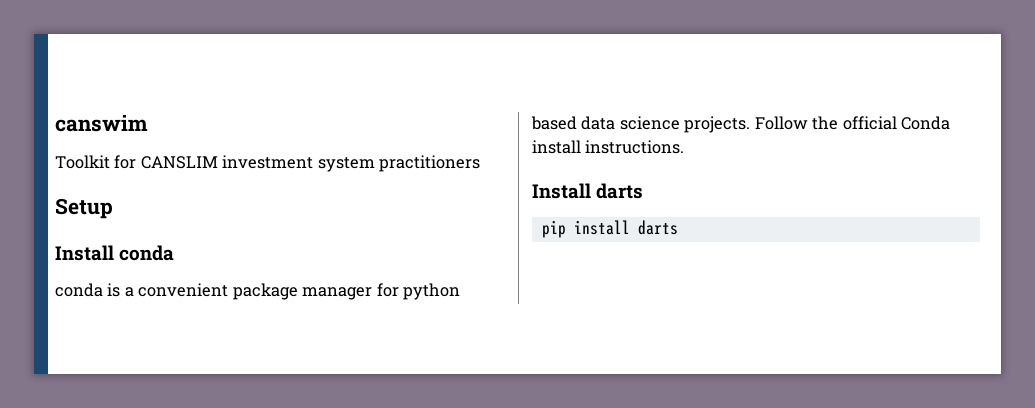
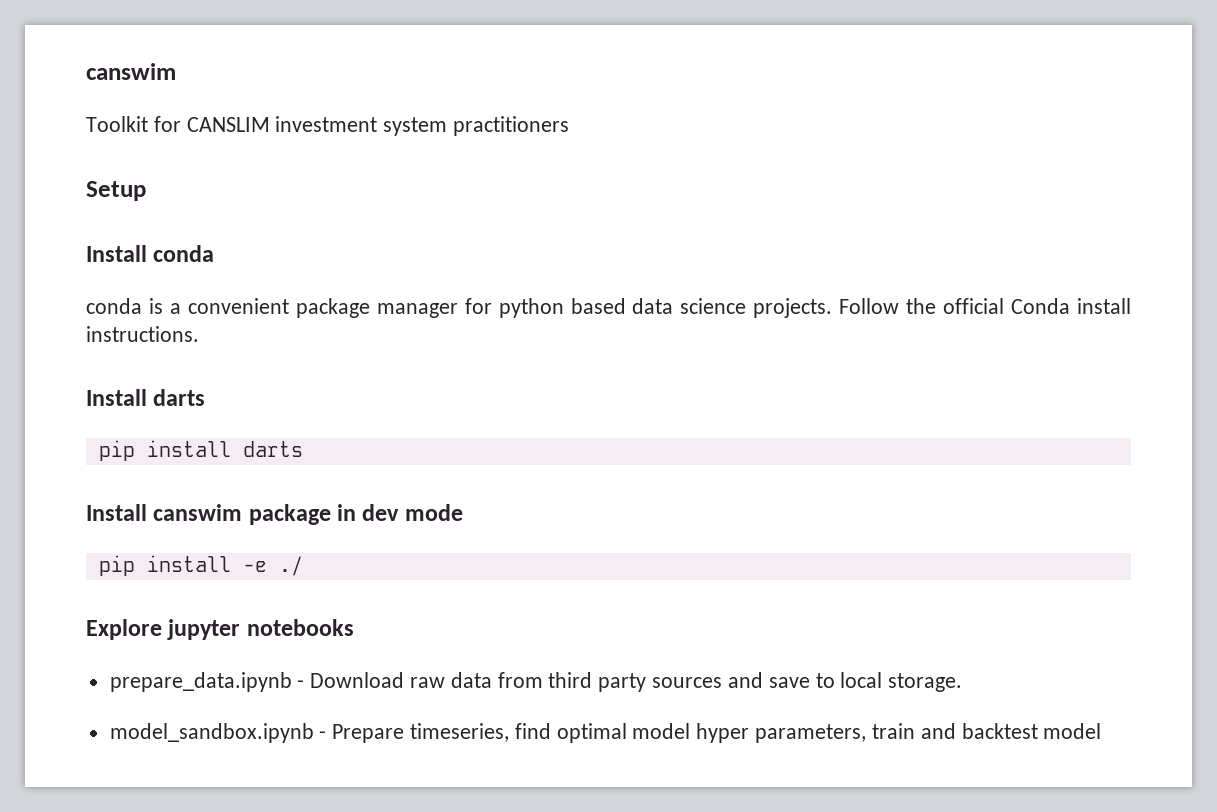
+ Install canswim package in dev mode
+ pip install -e ./
+ Explore jupyter notebooks
+ prepare_data.ipynb - Download raw data from third party sources and save to local storage.
+ model_sandbox.ipynb - Prepare timeseries, find optimal model hyper parameters, train and backtest model

